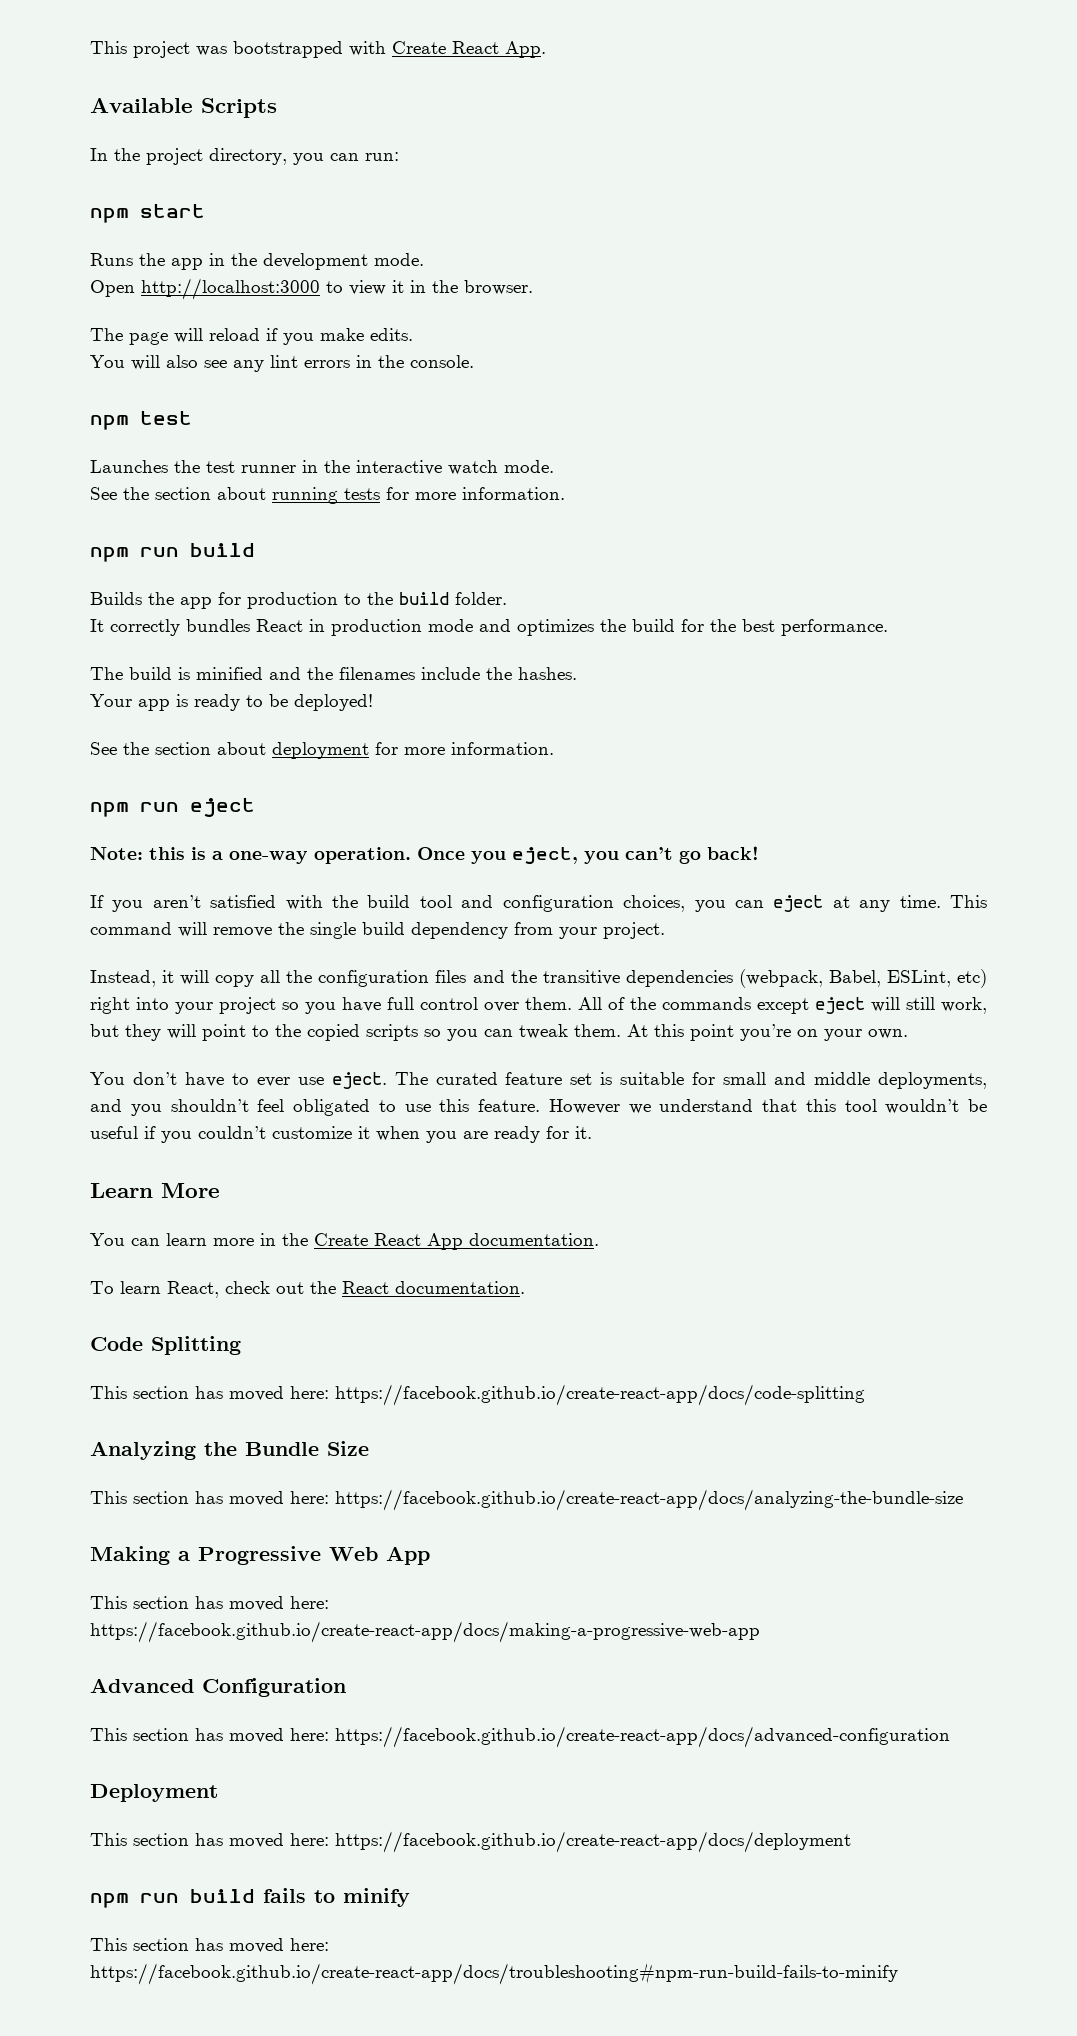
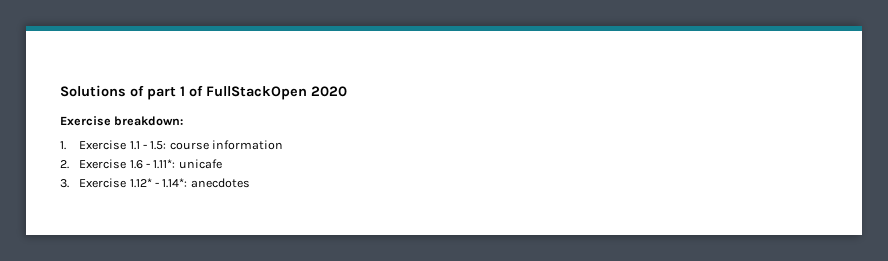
- This project was bootstrapped with Create React App.
- Available Scripts
- In the project directory, you can run:
- npm start
- Runs the app in the development mode.
- Open http://localhost:3000 to view it in the browser.
- The page will reload if you make edits.
- You will also see any lint errors in the console.
- npm test
- Launches the test runner in the interactive watch mode.
- See the section about running tests for more information.
- npm run build
- Builds the app for production to the build folder.
- It correctly bundles React in production mode and optimizes the build for the best performance.
- The build is minified and the filenames include the hashes.
- Your app is ready to be deployed!
- See the section about deployment for more information.
- npm run eject
- Note: this is a one-way operation. Once you eject, you can’t go back!
- If you aren’t satisfied with the build tool and configuration choices, you can eject at any time. This command will remove the single build dependency from your project.
- Instead, it will copy all the configuration files and the transitive dependencies (webpack, Babel, ESLint, etc) right into your project so you have full control over them. All of the commands except eject will still work, but they will point to the copied scripts so you can tweak them. At this point you’re on your own.
- You don’t have to ever use eject. The curated feature set is suitable for small and middle deployments, and you shouldn’t feel obligated to use this feature. However we understand that this tool wouldn’t be useful if you couldn’t customize it when you are ready for it.
- Learn More
- You can learn more in the Create React App documentation.
- To learn React, check out the React documentation.
- Code Splitting
- This section has moved here: https://facebook.github.io/create-react-app/docs/code-splitting
- Analyzing the Bundle Size
- This section has moved here: https://facebook.github.io/create-react-app/docs/analyzing-the-bundle-size
- Making a Progressive Web App
- This section has moved here: https://facebook.github.io/create-react-app/docs/making-a-progressive-web-app
- Advanced Configuration
- This section has moved here: https://facebook.github.io/create-react-app/docs/advanced-configuration
- Deployment
- This section has moved here: https://facebook.github.io/create-react-app/docs/deployment
- npm run build fails to minify
- This section has moved here: https://facebook.github.io/create-react-app/docs/troubleshooting#npm-run-build-fails-to-minify
+ Solutions of part 1 of FullStackOpen 2020
+ Exercise breakdown:
+ 1. Exercise 1.1 - 1.5: course information
+ 2. Exercise 1.6 - 1.11*: unicafe
+ 3. Exercise 1.12* - 1.14*: anecdotes

